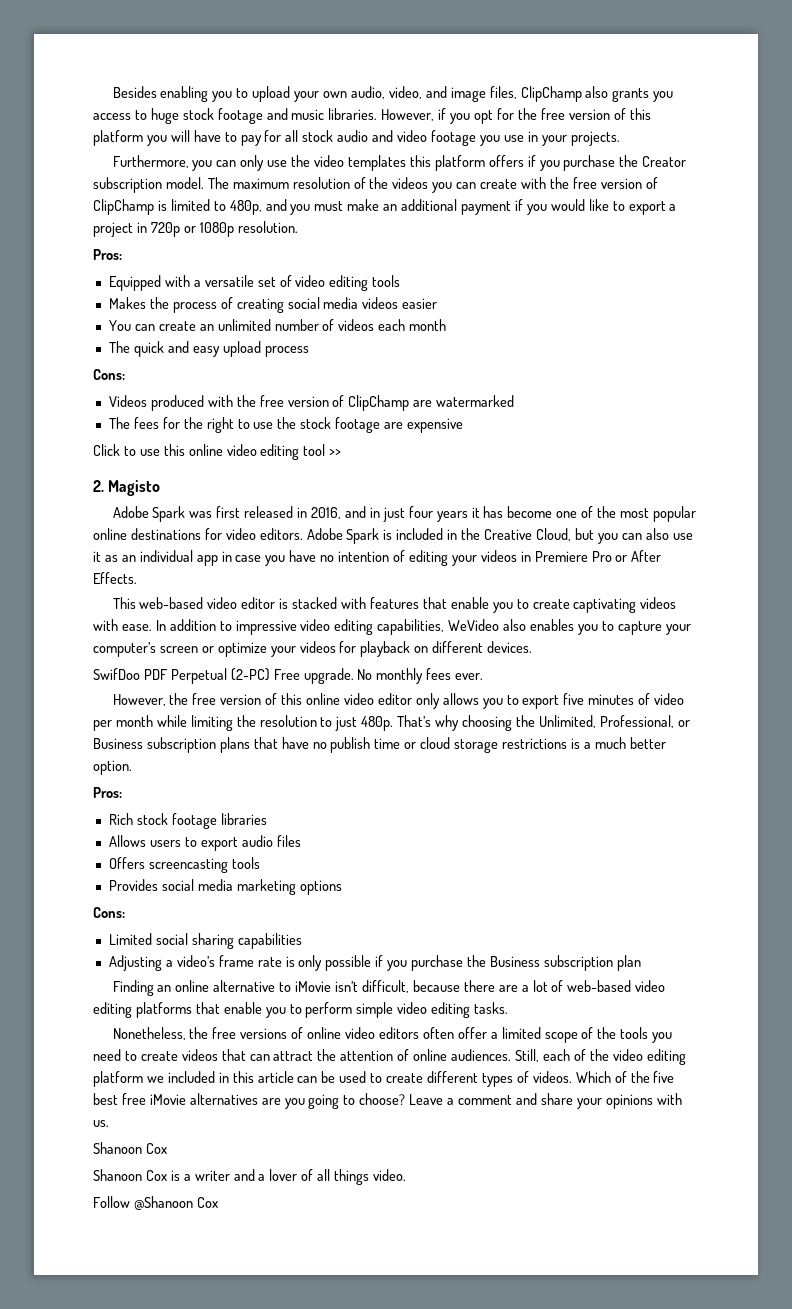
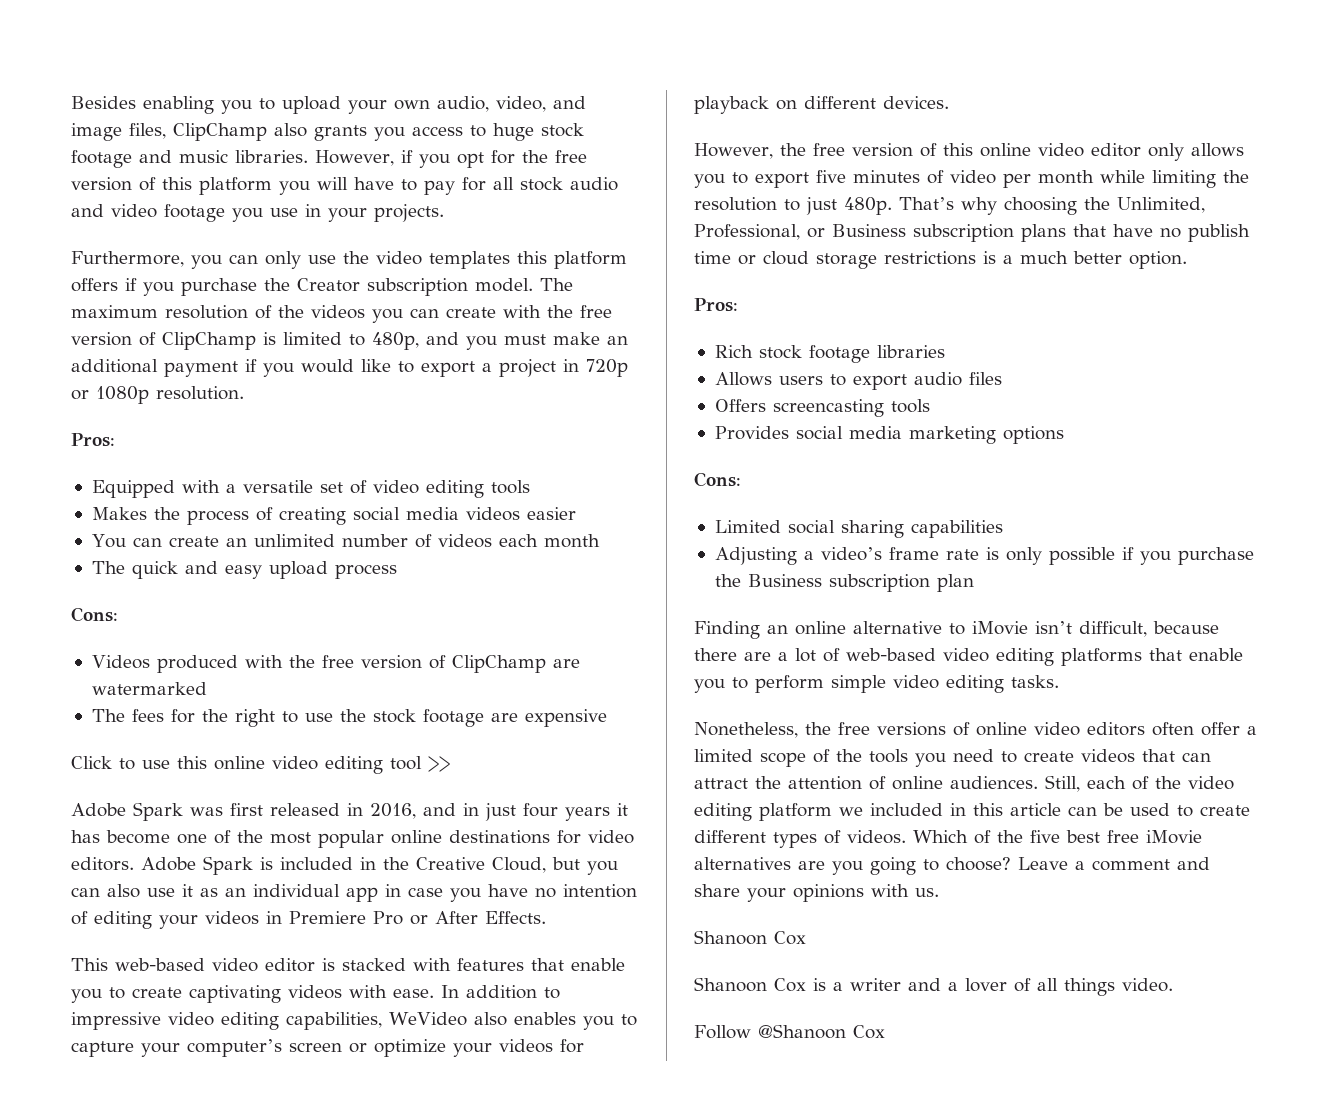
- 2. Magisto
- SwifDoo PDF Perpetual (2-PC) Free upgrade. No monthly fees ever.

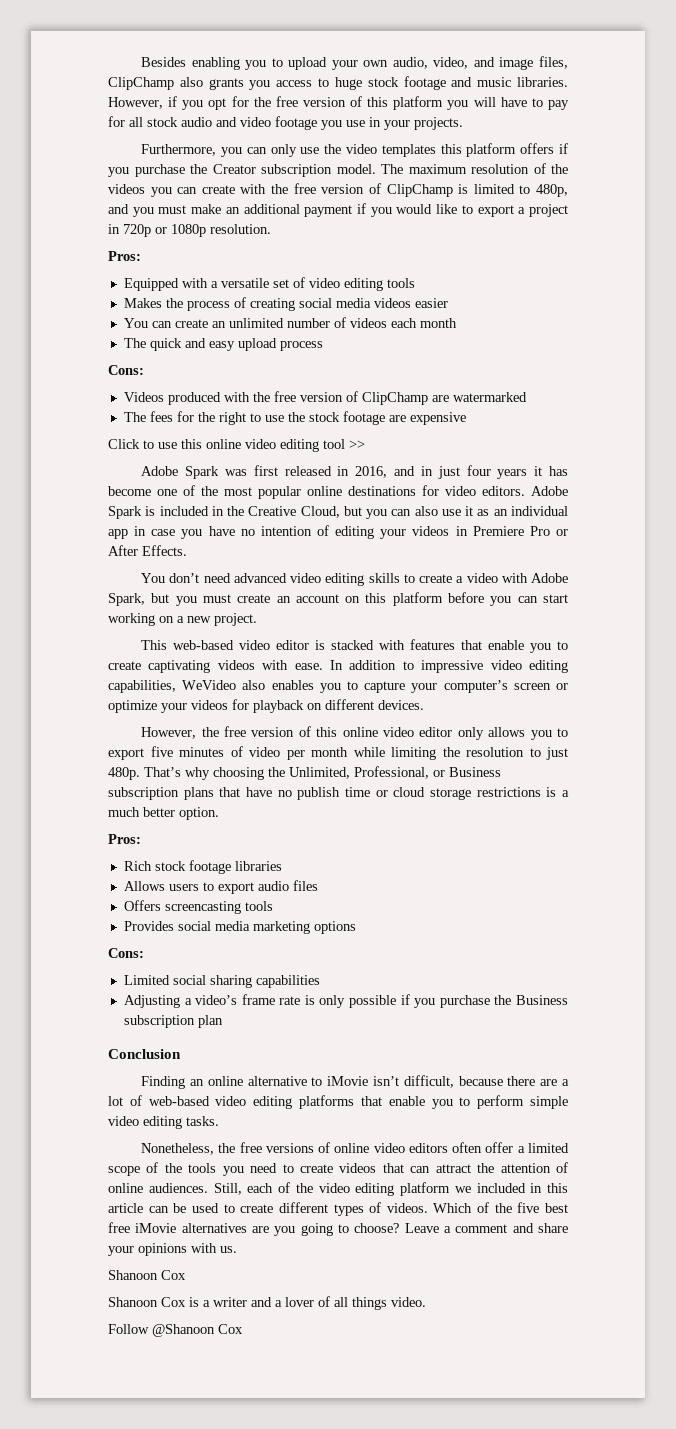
+ You don’t need advanced video editing skills to create a video with Adobe Spark, but you must create an account on this platform before you can start working on a new project.
+ Conclusion

